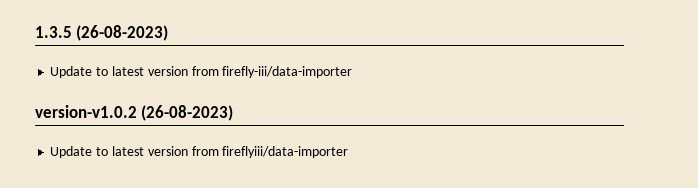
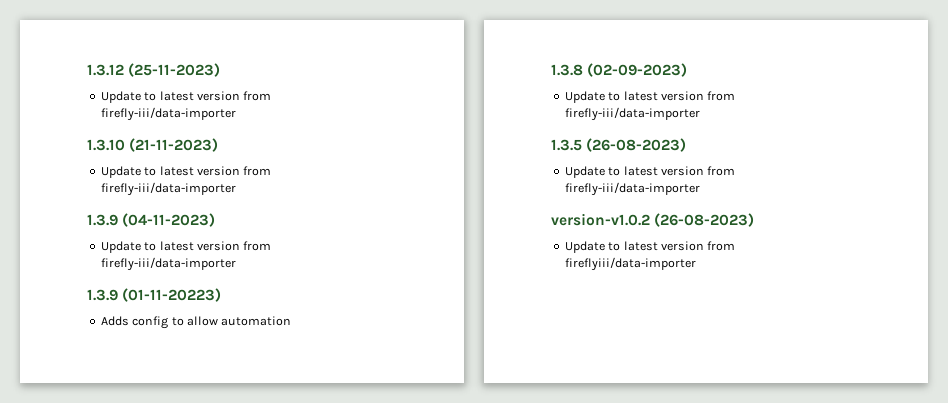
+ 1.3.12 (25-11-2023)
+ Update to latest version from firefly-iii/data-importer
+ 1.3.10 (21-11-2023)
+ Update to latest version from firefly-iii/data-importer
+ 1.3.9 (04-11-2023)
+ Update to latest version from firefly-iii/data-importer
+ 1.3.9 (01-11-20223)
+ Adds config to allow automation
+ 1.3.8 (02-09-2023)
+ Update to latest version from firefly-iii/data-importer

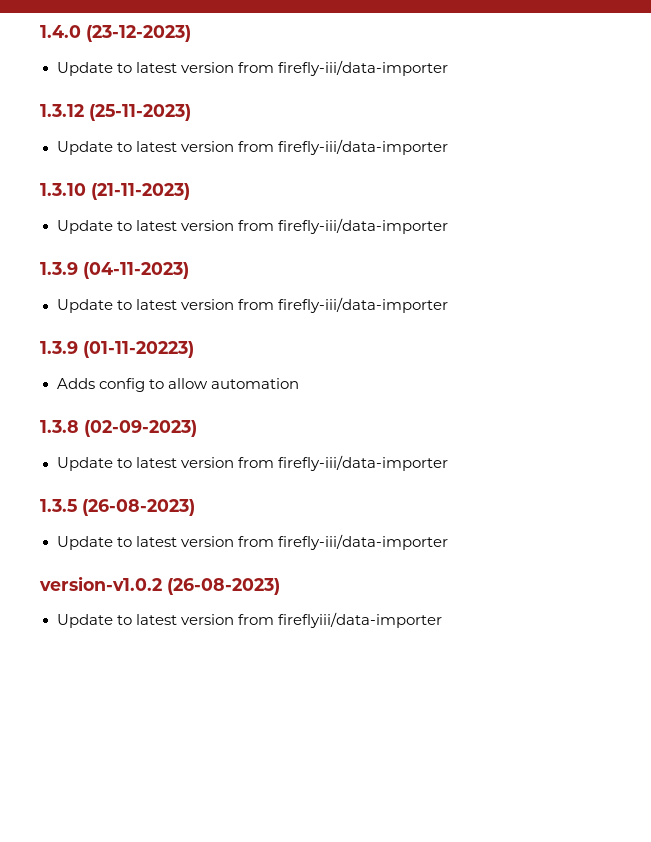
+ 1.4.0 (23-12-2023)
+ Update to latest version from firefly-iii/data-importer

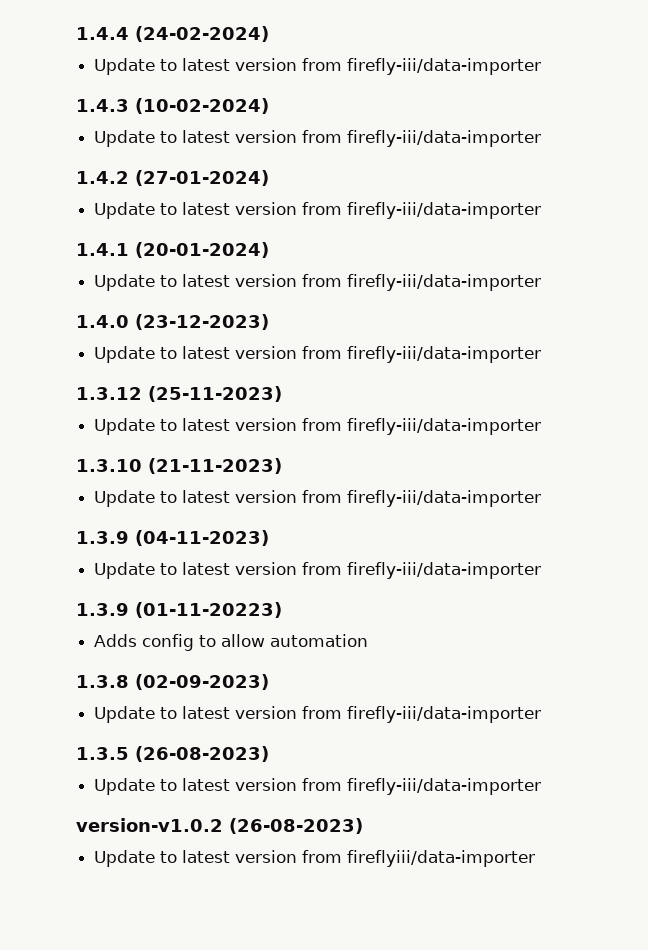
+ 1.4.4 (24-02-2024)
+ Update to latest version from firefly-iii/data-importer
+ 1.4.3 (10-02-2024)
+ Update to latest version from firefly-iii/data-importer
+ 1.4.2 (27-01-2024)
+ Update to latest version from firefly-iii/data-importer
+ 1.4.1 (20-01-2024)
+ Update to latest version from firefly-iii/data-importer

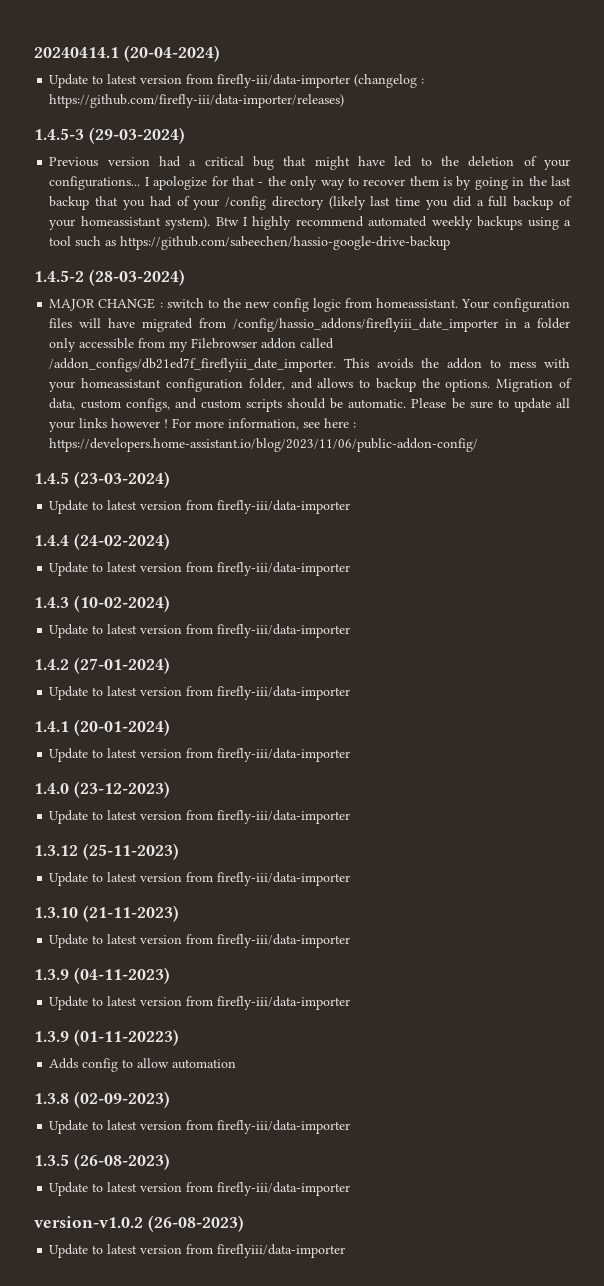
+ 20240414.1 (20-04-2024)
+ Update to latest version from firefly-iii/data-importer (changelog : https://github.com/firefly-iii/data-importer/releases)
+ 1.4.5-3 (29-03-2024)
+ Previous version had a critical bug that might have led to the deletion of your configurations... I apologize for that - the only way to recover them is by going in the last backup that you had of your /config directory (likely last time you did a full backup of your homeassistant system). Btw I highly recommend automated weekly backups using a tool such as https://github.com/sabeechen/hassio-google-drive-backup
+ 1.4.5-2 (28-03-2024)
+ MAJOR CHANGE : switch to the new config logic from homeassistant. Your configuration files will have migrated from /config/hassio_addons/fireflyiii_date_importer in a folder only accessible from my Filebrowser addon called /addon_configs/db21ed7f_fireflyiii_date_importer. This avoids the addon to mess with your homeassistant configuration folder, and allows to backup the options. Migration of data, custom configs, and custom scripts should be automatic. Please be sure to update all your links however ! For more information, see here : https://developers.home-assistant.io/blog/2023/11/06/public-addon-config/
+ 1.4.5 (23-03-2024)
+ Update to latest version from firefly-iii/data-importer

